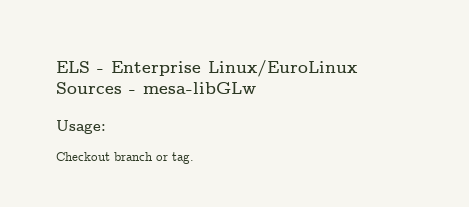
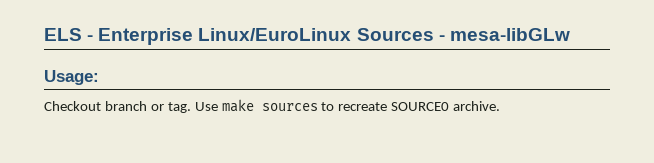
+ Use make sources to recreate SOURCE0 archive.

